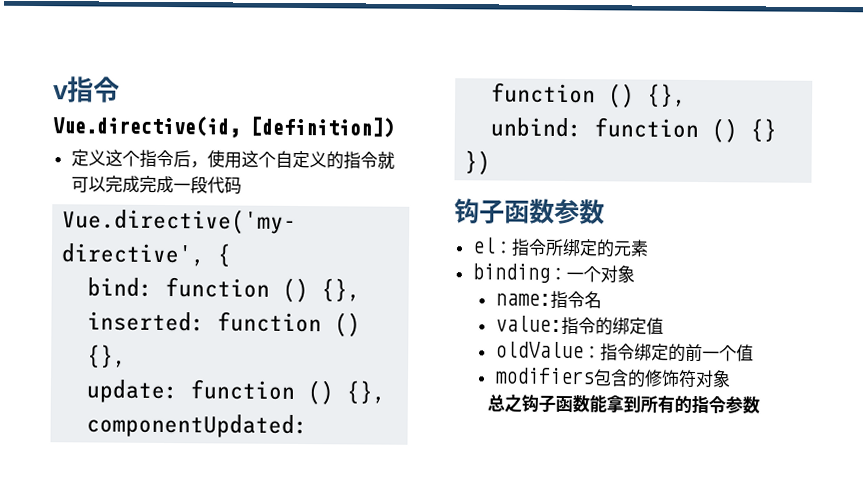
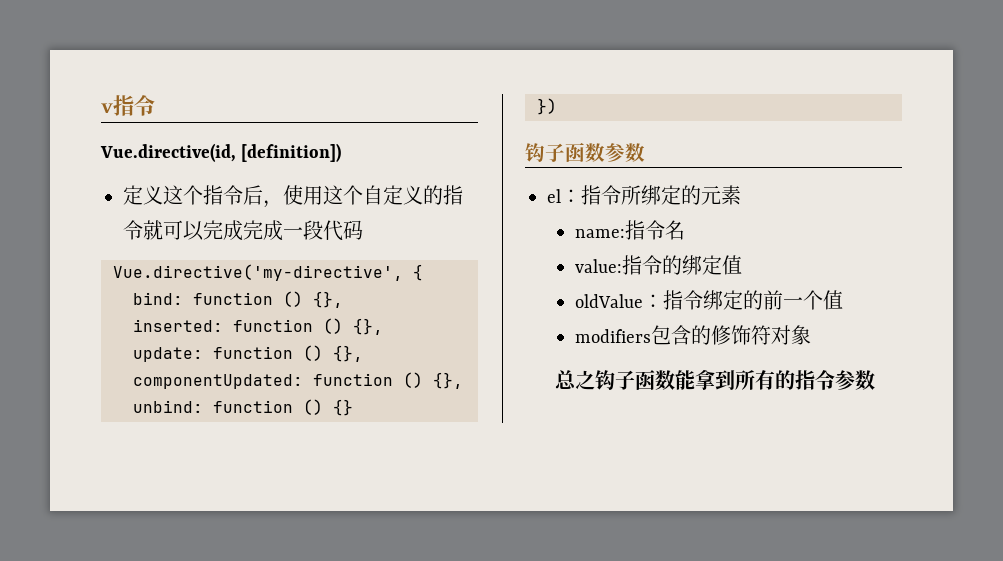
- binding：一个对象

